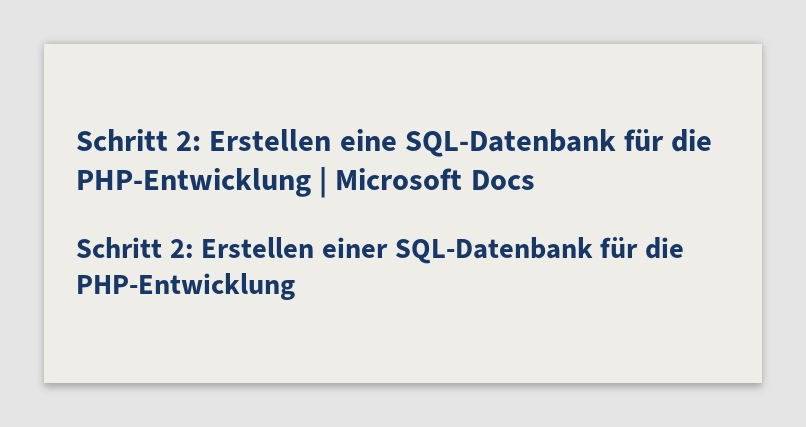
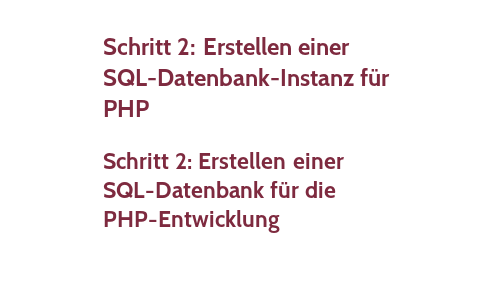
- Schritt 2: Erstellen eine SQL-Datenbank für die PHP-Entwicklung | Microsoft Docs
+ Schritt 2: Erstellen einer SQL-Datenbank-Instanz für PHP

